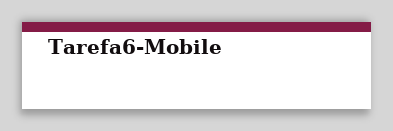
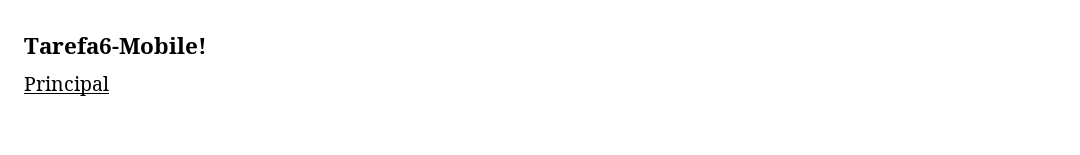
- Tarefa6-Mobile
+ Tarefa6-Mobile!
+ Principal

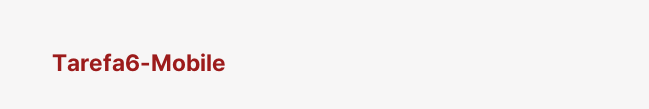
- Tarefa6-Mobile!
- Principal
+ Tarefa6-Mobile

